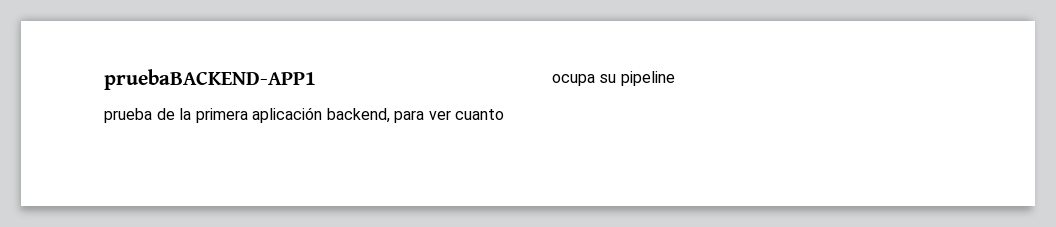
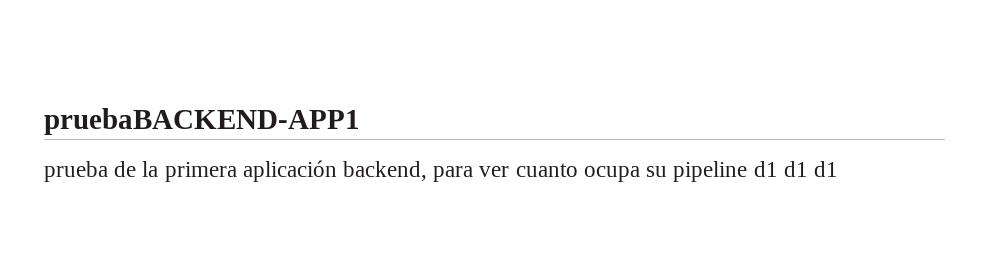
- prueba de la primera aplicación backend, para ver cuanto ocupa su pipeline
+ prueba de la primera aplicación backend, para ver cuanto ocupa su pipeline d1 d1 d1

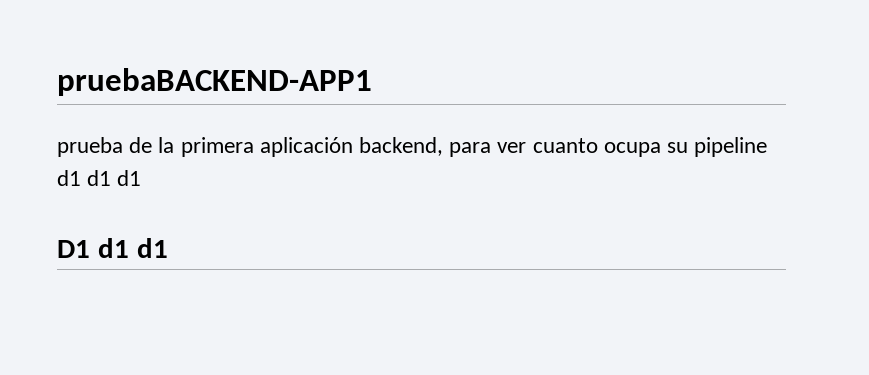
+ D1 d1 d1

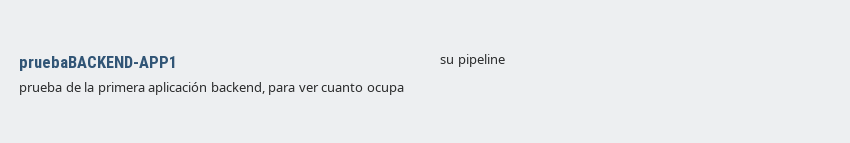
- prueba de la primera aplicación backend, para ver cuanto ocupa su pipeline d1 d1 d1
- D1 d1 d1
+ prueba de la primera aplicación backend, para ver cuanto ocupa su pipeline

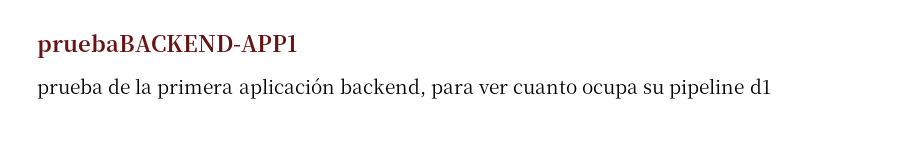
- prueba de la primera aplicación backend, para ver cuanto ocupa su pipeline
+ prueba de la primera aplicación backend, para ver cuanto ocupa su pipeline d1

